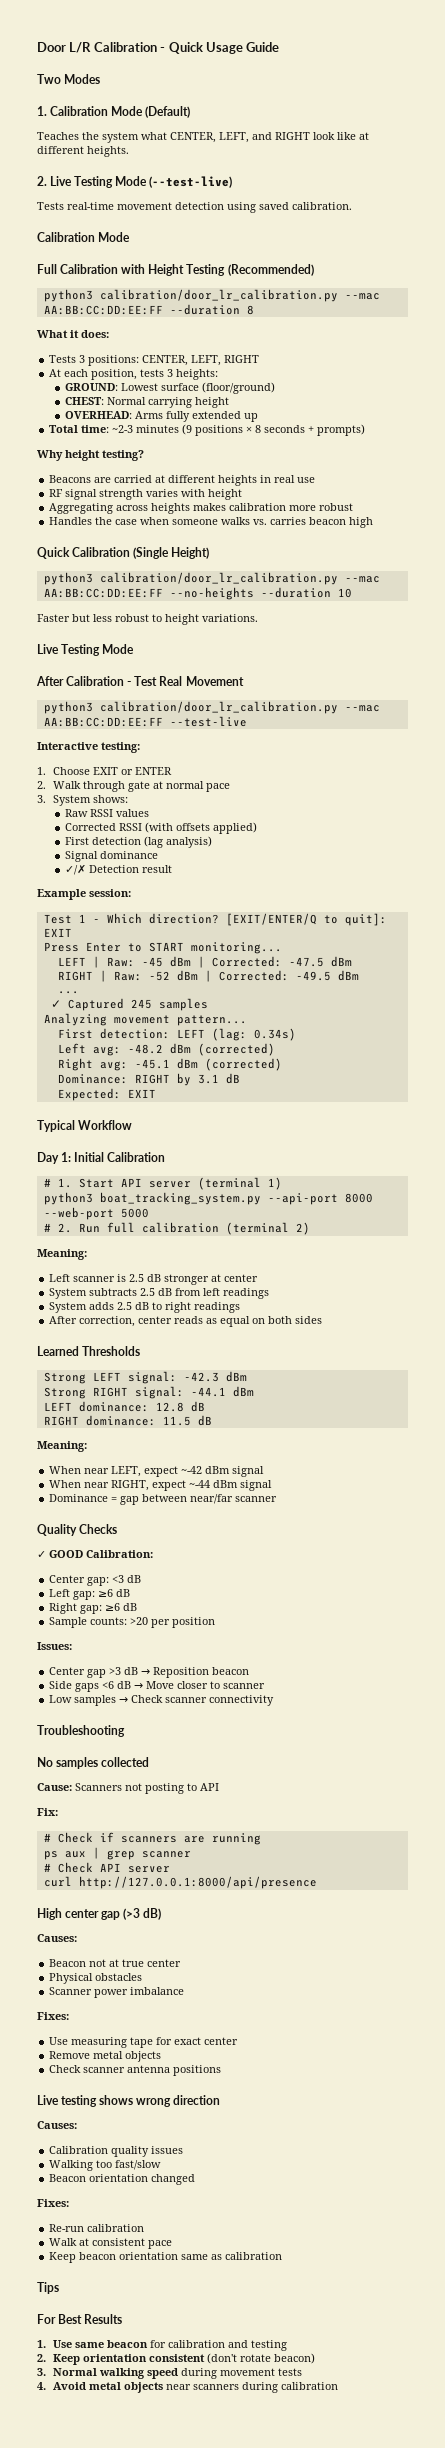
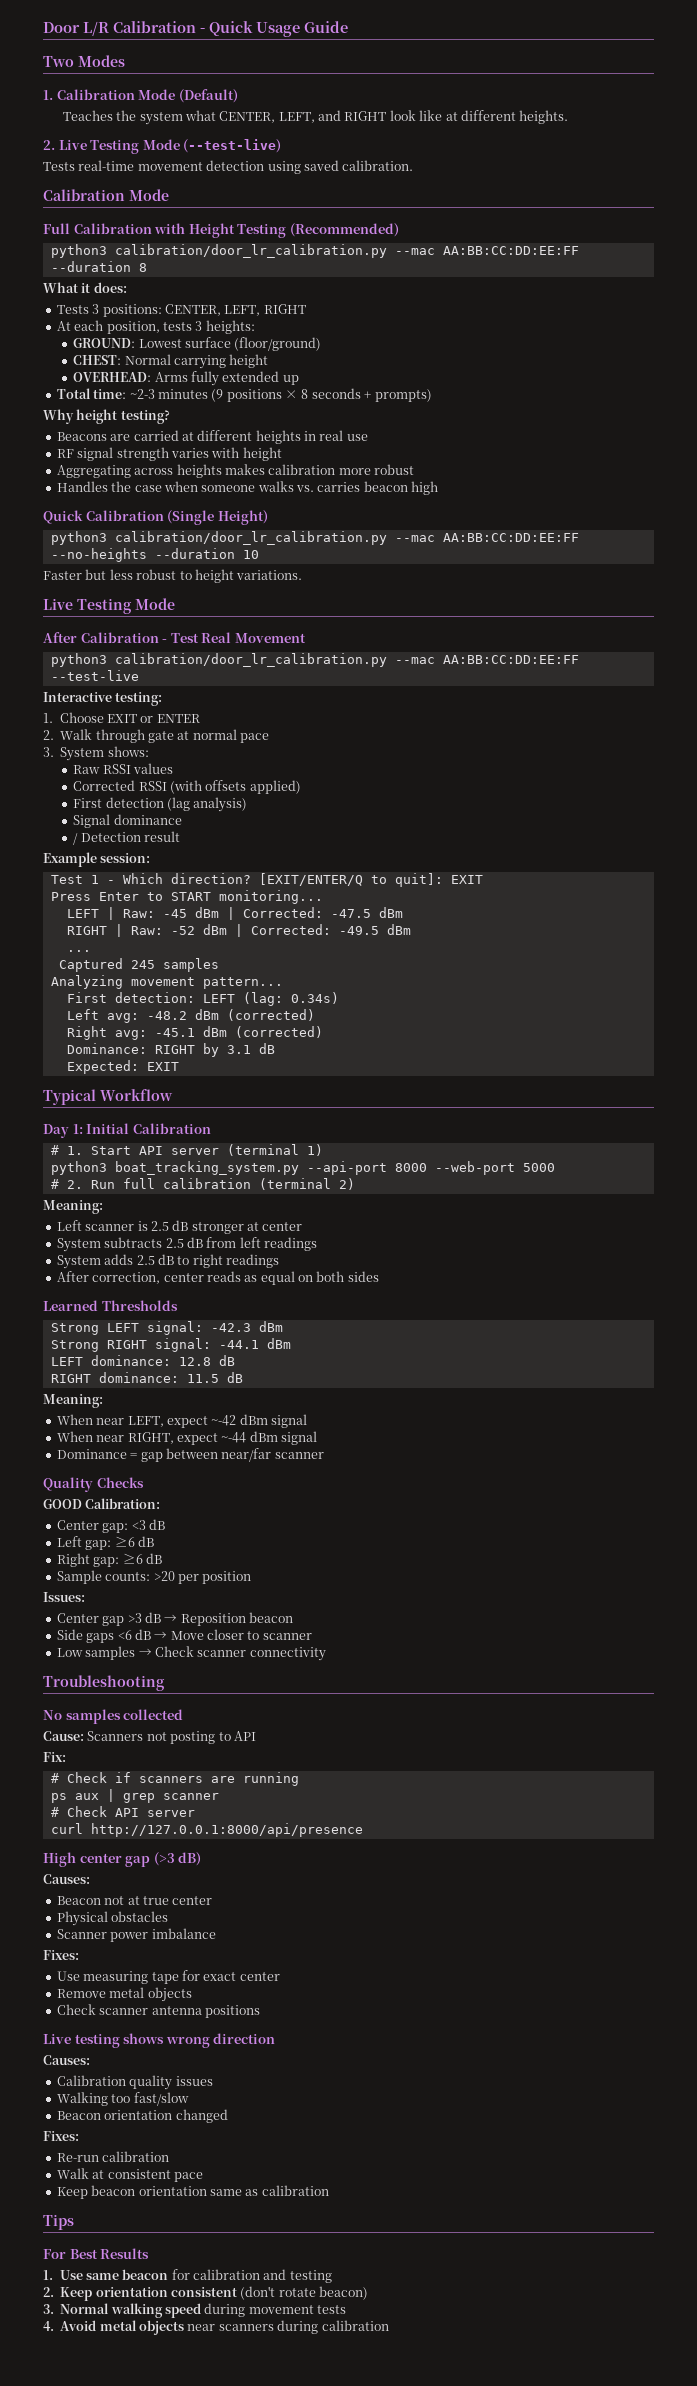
- ✓/✗ Detection result
+ / Detection result
- ✓ Captured 245 samples
+ Captured 245 samples
- ✓ GOOD Calibration:
+ GOOD Calibration:

